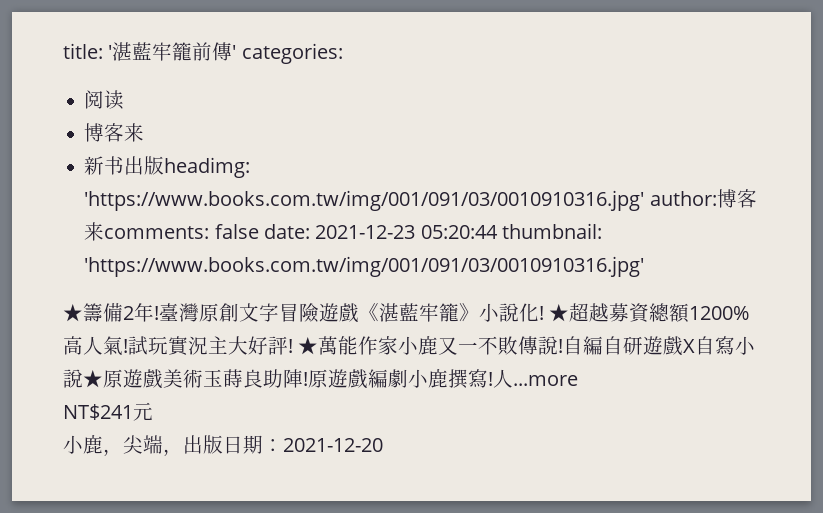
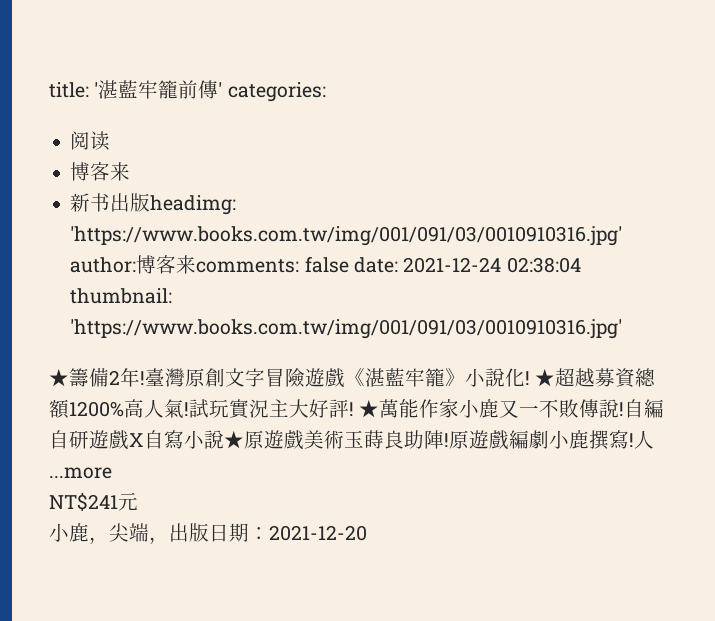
- 新书出版headimg: 'https://www.books.com.tw/img/001/091/03/0010910316.jpg' author:博客来comments: false date: 2021-12-23 05:20:44 thumbnail: 'https://www.books.com.tw/img/001/091/03/0010910316.jpg'
+ 新书出版headimg: 'https://www.books.com.tw/img/001/091/03/0010910316.jpg' author:博客来comments: false date: 2021-12-24 02:38:04 thumbnail: 'https://www.books.com.tw/img/001/091/03/0010910316.jpg'

